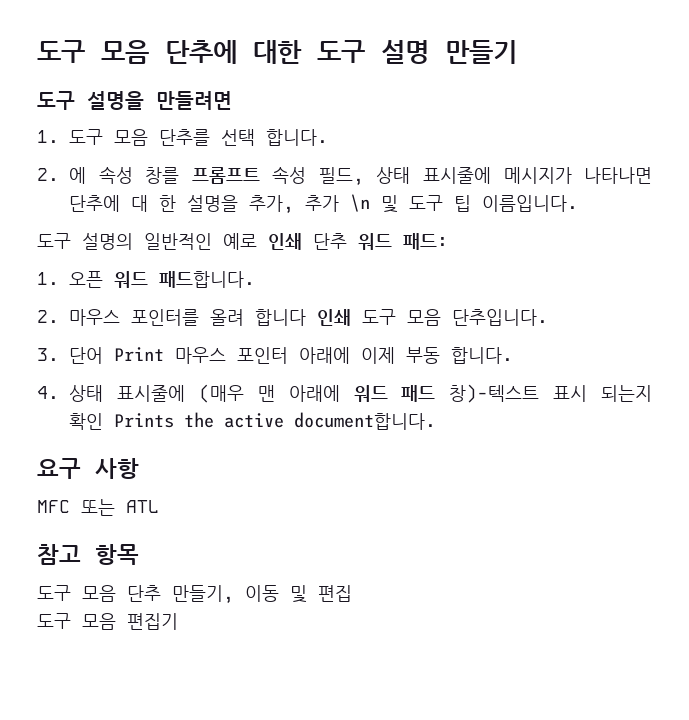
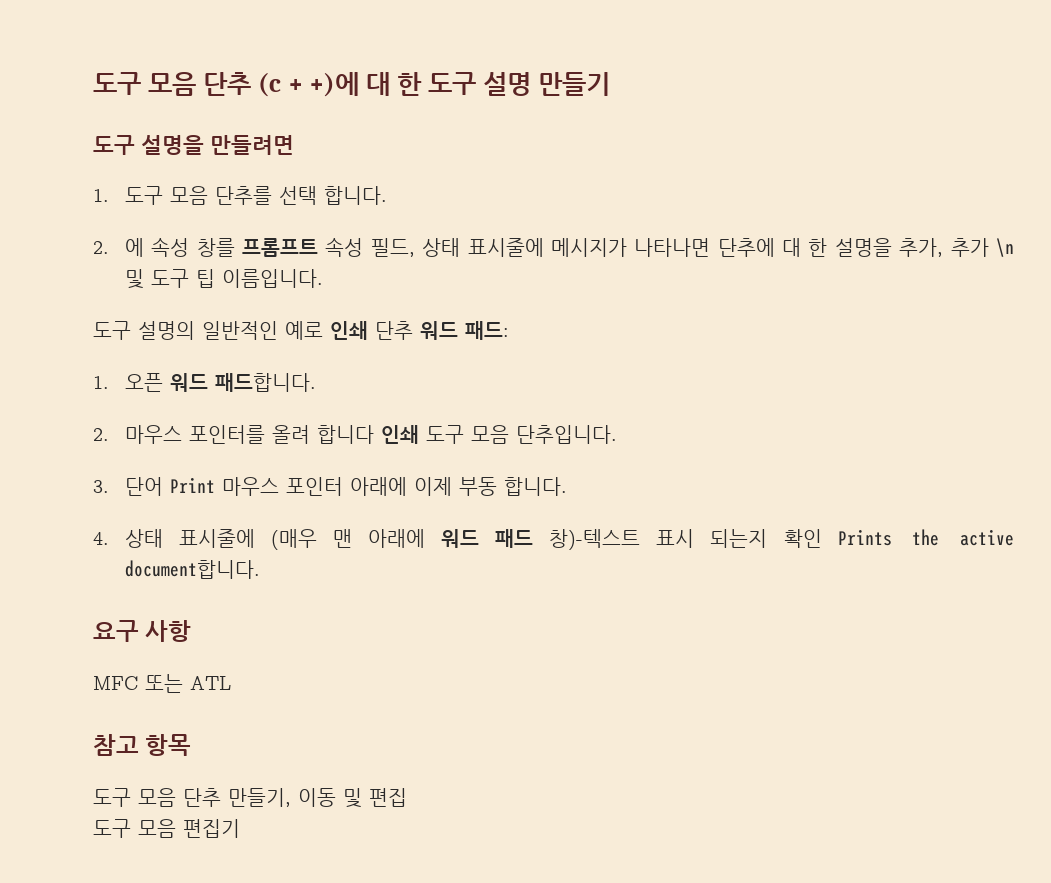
- 도구 모음 단추에 대한 도구 설명 만들기
+ 도구 모음 단추 (c + +)에 대 한 도구 설명 만들기

